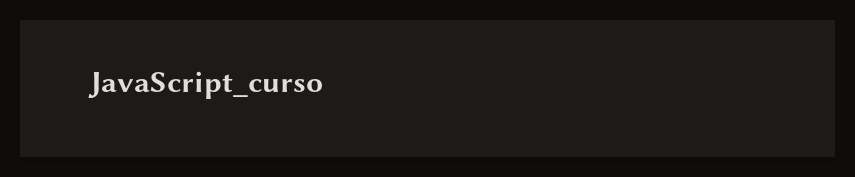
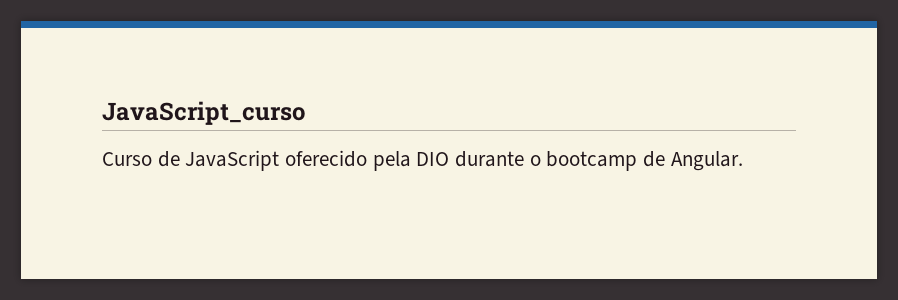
+ Curso de JavaScript oferecido pela DIO durante o bootcamp de Angular.

